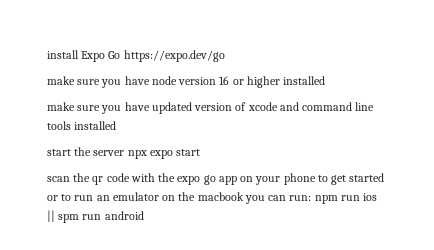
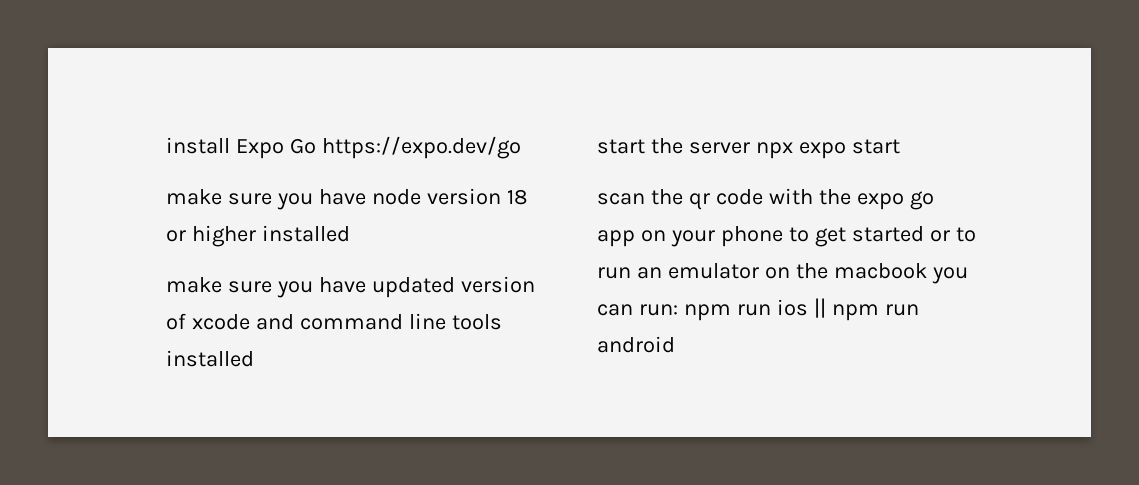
- make sure you have node version 16 or higher installed
+ make sure you have node version 18 or higher installed
- scan the qr code with the expo go app on your phone to get started or to run an emulator on the macbook you can run: npm run ios || spm run android
+ scan the qr code with the expo go app on your phone to get started or to run an emulator on the macbook you can run: npm run ios || npm run android

